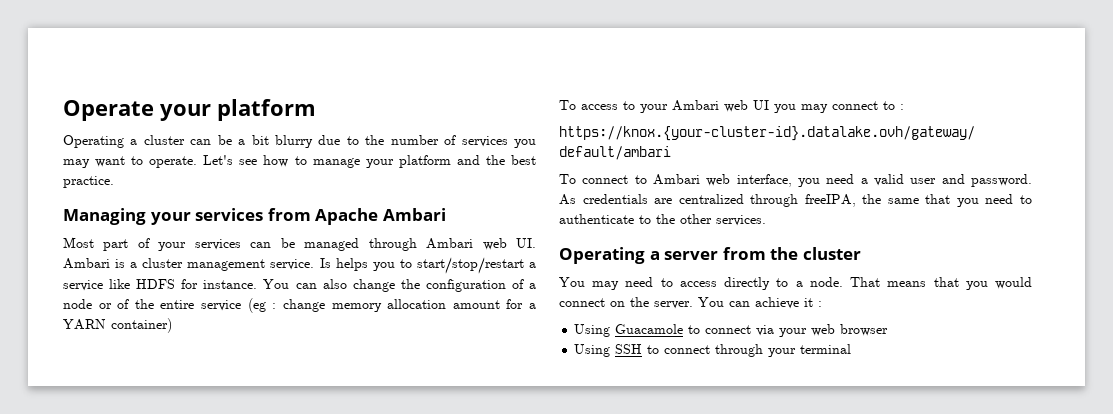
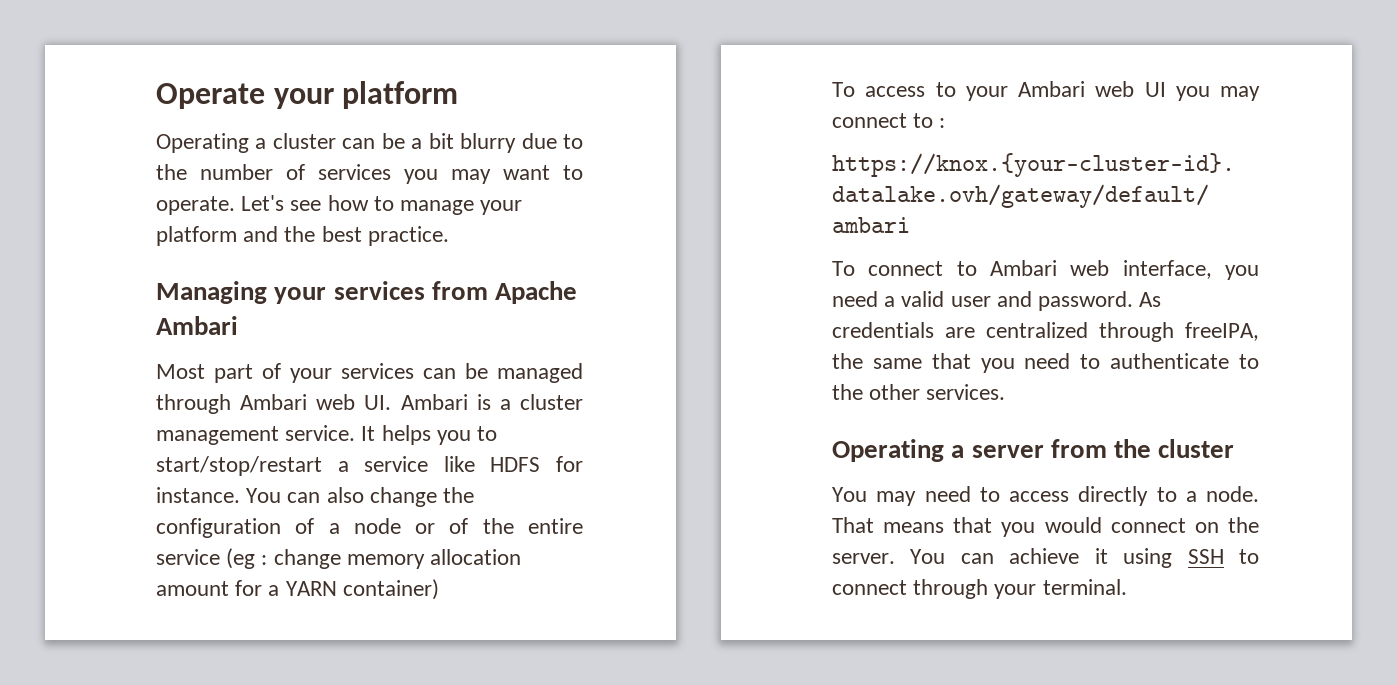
- Is helps you to start/stop/restart a service like HDFS for instance.
+ It helps you to start/stop/restart a service like HDFS for instance.
- You can achieve it :
- Using Guacamole to connect via your web browser
- Using SSH to connect through your terminal
+ You can achieve it using SSH to connect through your terminal.

